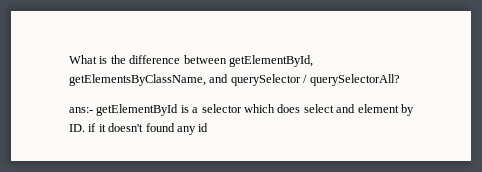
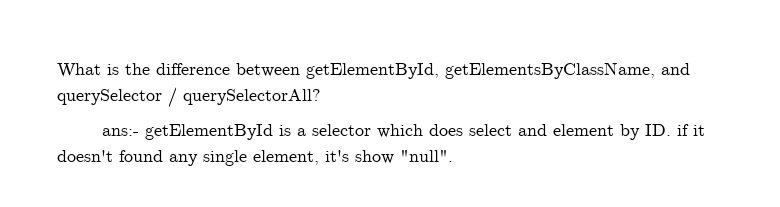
- ans:- getElementById is a selector which does select and element by ID. if it doesn't found any id
+ ans:- getElementById is a selector which does select and element by ID. if it doesn't found any single element, it's show "null".

